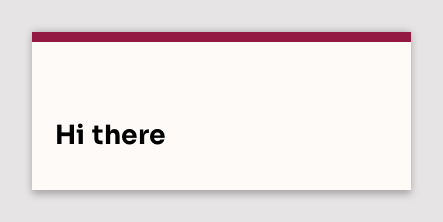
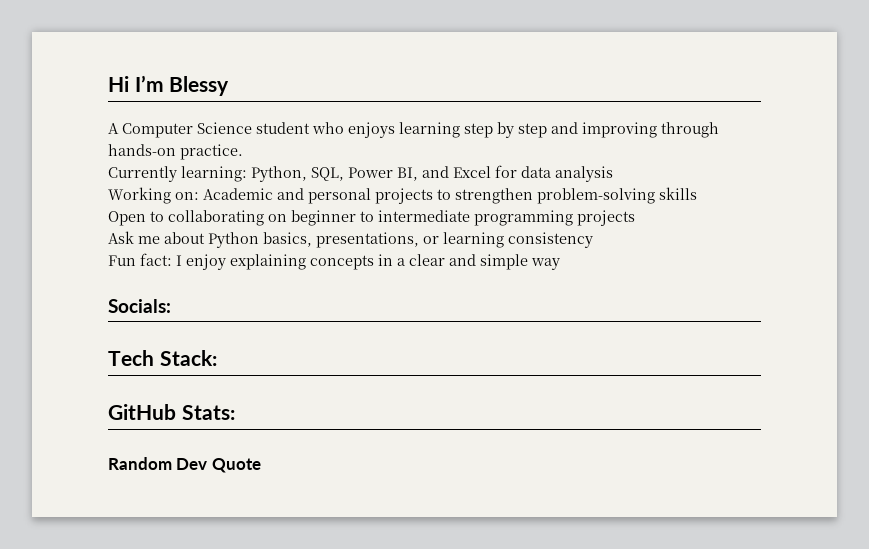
- Hi there
+ Hi I’m Blessy
+ A Computer Science student who enjoys learning step by step and improving through hands-on practice.
+ Currently learning: Python, SQL, Power BI, and Excel for data analysis
+ Working on: Academic and personal projects to strengthen problem-solving skills
+ Open to collaborating on beginner to intermediate programming projects
+ Ask me about Python basics, presentations, or learning consistency
+ Fun fact: I enjoy explaining concepts in a clear and simple way
+ Socials:
+ Tech Stack:
+ GitHub Stats:
+ Random Dev Quote

